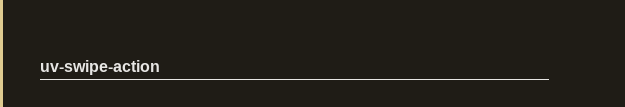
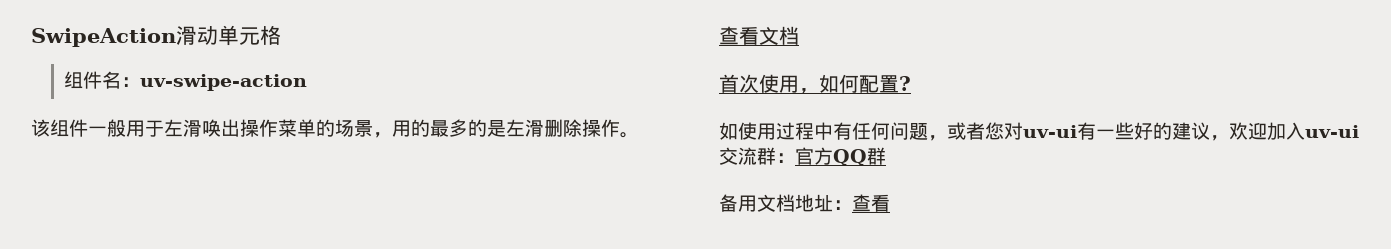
- uv-swipe-action
+ SwipeAction滑动单元格
+ 组件名：uv-swipe-action
+ 该组件一般用于左滑唤出操作菜单的场景，用的最多的是左滑删除操作。
+ 查看文档
+ 首次使用，如何配置?
+ 如使用过程中有任何问题，或者您对uv-ui有一些好的建议，欢迎加入uv-ui交流群：官方QQ群
+ 备用文档地址：查看

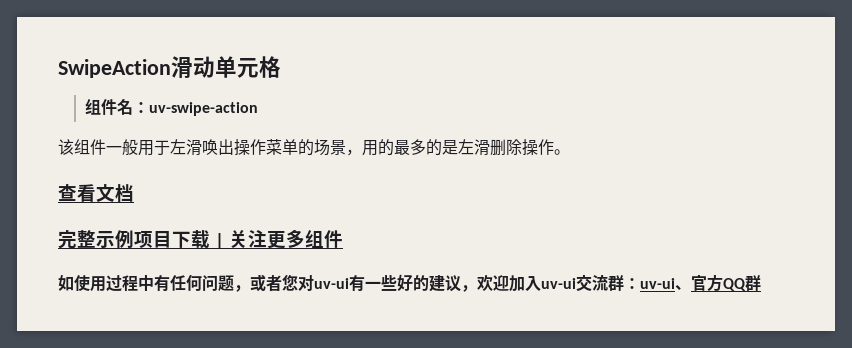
- 首次使用，如何配置?
+ 完整示例项目下载 | 关注更多组件
- 如使用过程中有任何问题，或者您对uv-ui有一些好的建议，欢迎加入uv-ui交流群：官方QQ群
+ 如使用过程中有任何问题，或者您对uv-ui有一些好的建议，欢迎加入uv-ui交流群：uv-ui、官方QQ群
- 备用文档地址：查看

